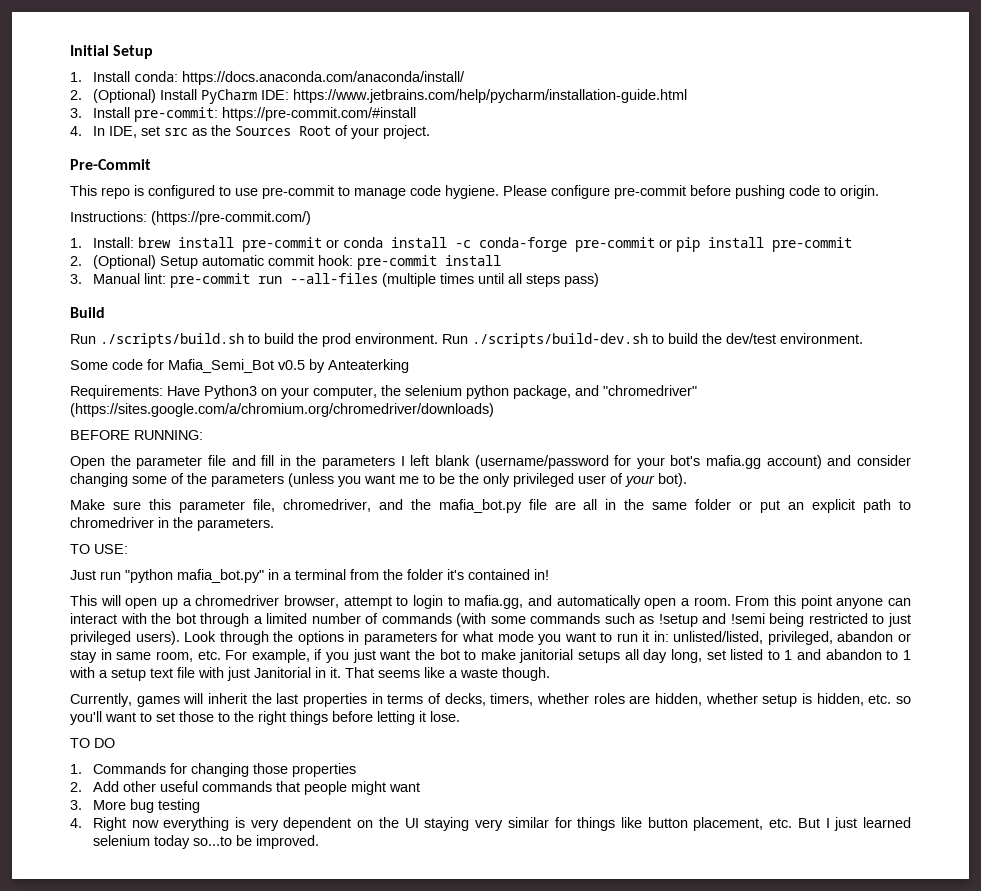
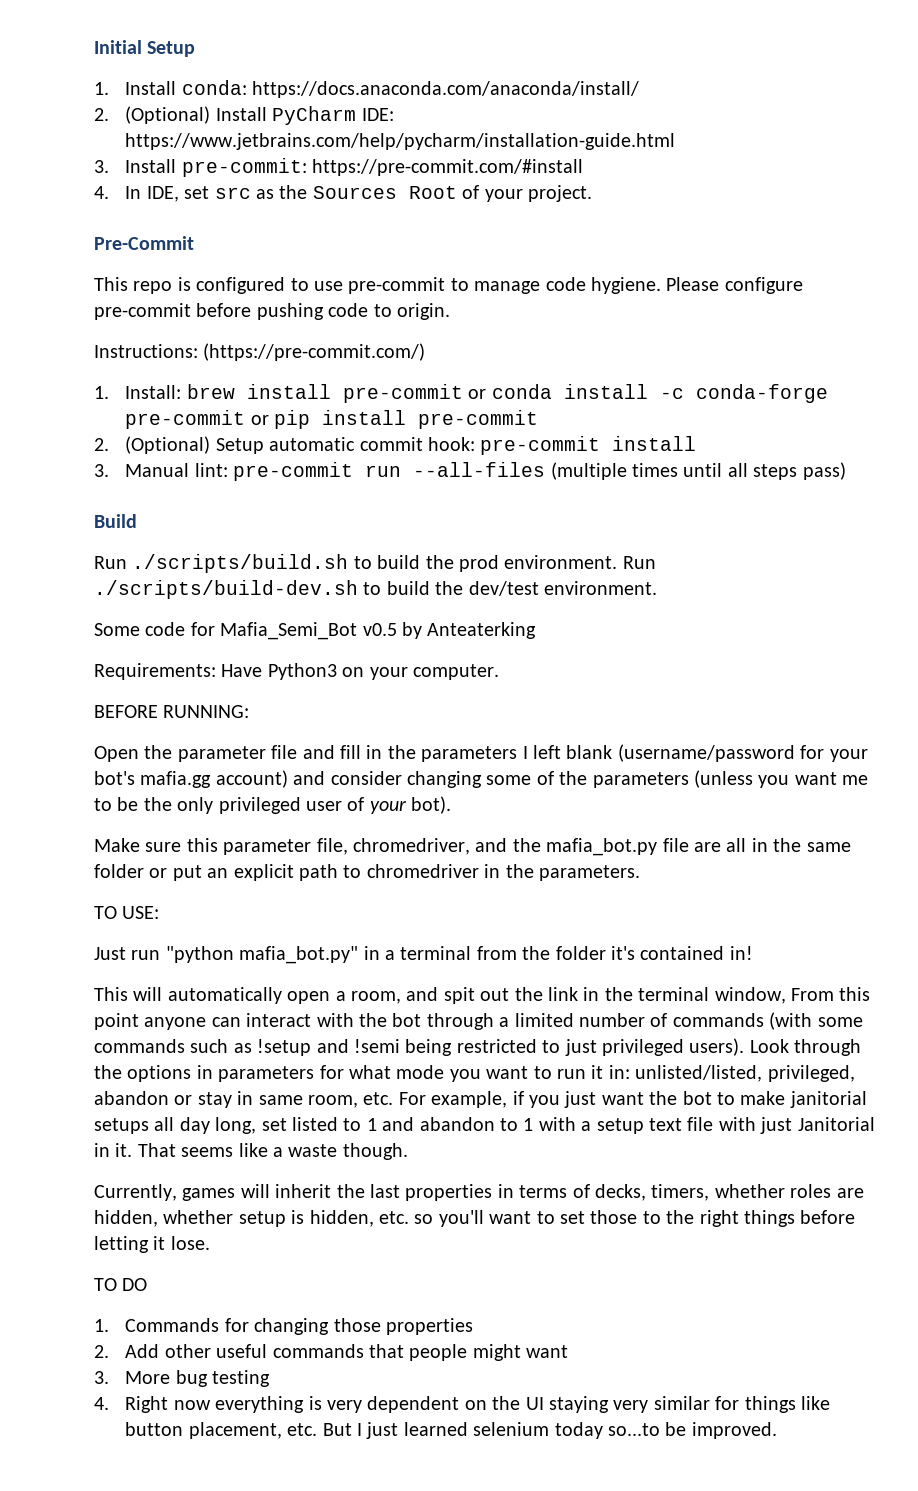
- Requirements: Have Python3 on your computer, the selenium python package, and "chromedriver" (https://sites.google.com/a/chromium.org/chromedriver/downloads)
+ Requirements: Have Python3 on your computer.
- This will open up a chromedriver browser, attempt to login to mafia.gg, and automatically open a room. From this point anyone can interact with the bot through a limited number of commands (with some commands such as !setup and !semi being restricted to just privileged users).
+ This will automatically open a room, and spit out the link in the terminal window, From this point anyone can interact with the bot through a limited number of commands (with some commands such as !setup and !semi being restricted to just privileged users).

